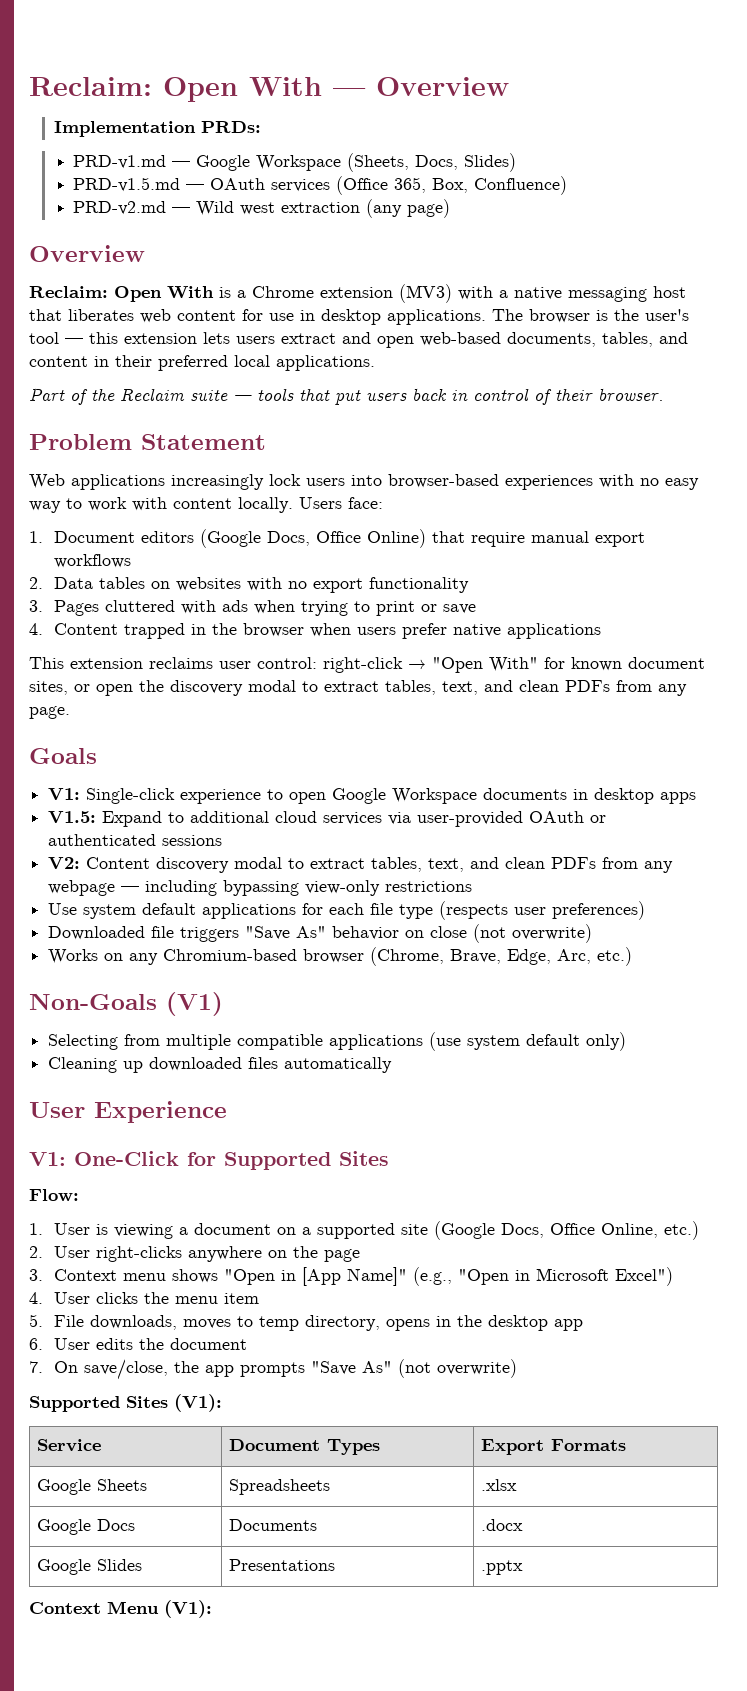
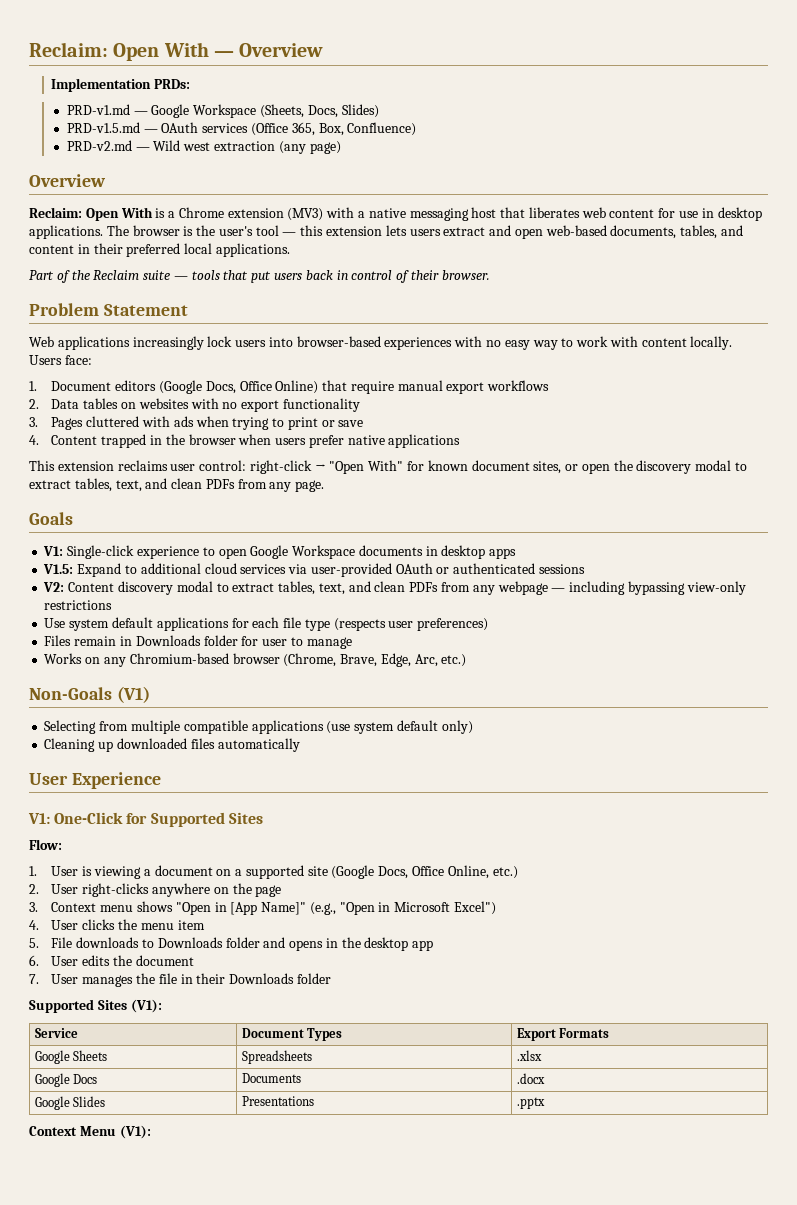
- Downloaded file triggers "Save As" behavior on close (not overwrite)
+ Files remain in Downloads folder for user to manage
- 5. File downloads, moves to temp directory, opens in the desktop app
+ 5. File downloads to Downloads folder and opens in the desktop app
- 7. On save/close, the app prompts "Save As" (not overwrite)
+ 7. User manages the file in their Downloads folder

